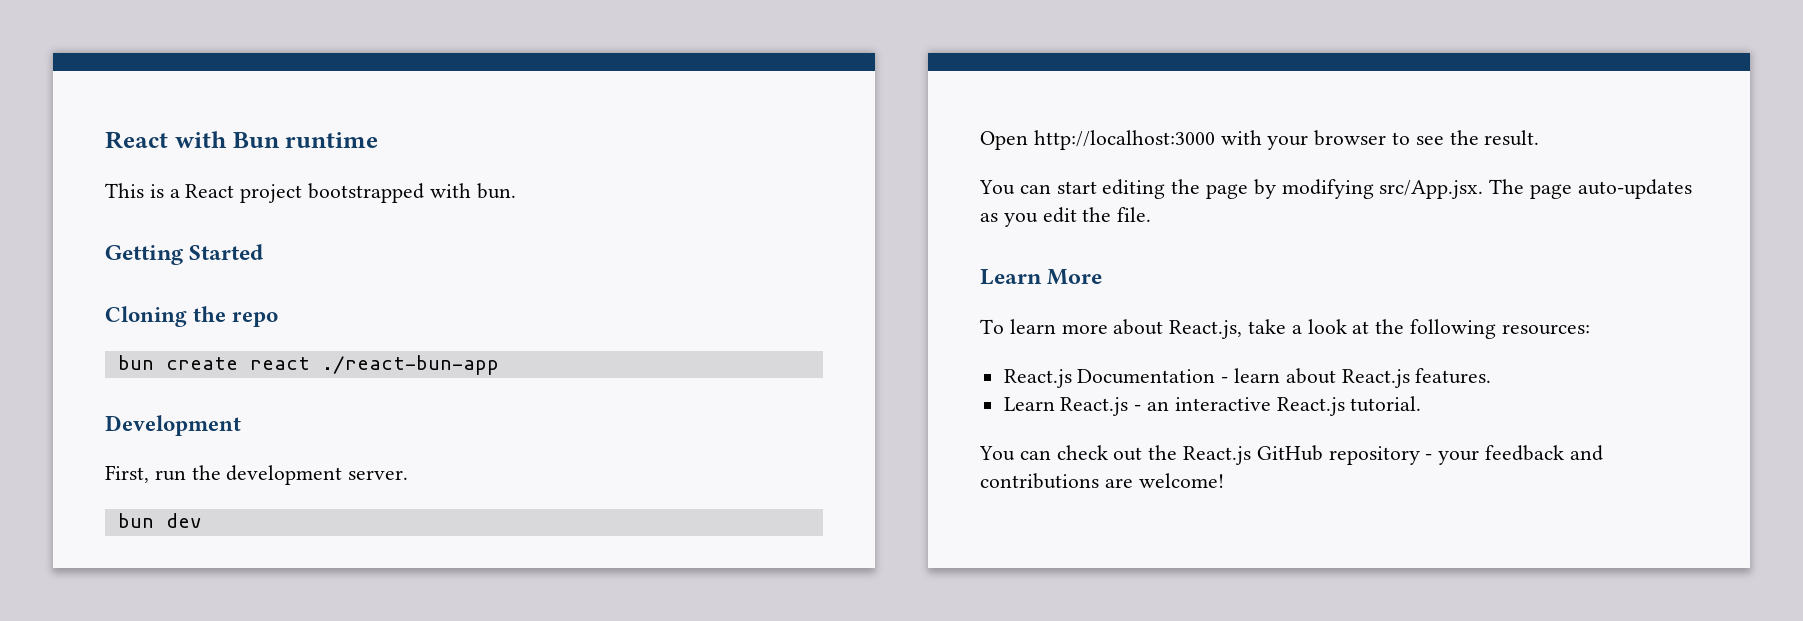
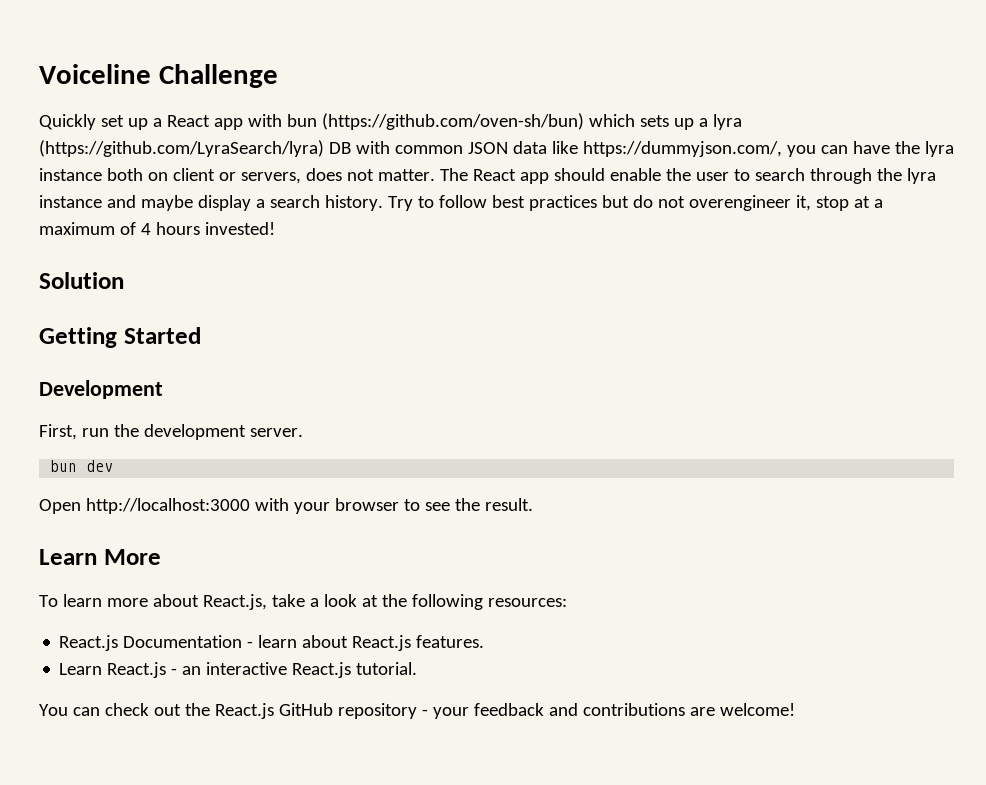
- React with Bun runtime
- This is a React project bootstrapped with bun.
+ Voiceline Challenge
+ Quickly set up a React app with bun (https://github.com/oven-sh/bun) which sets up a lyra (https://github.com/LyraSearch/lyra) DB with common JSON data like https://dummyjson.com/, you can have the lyra instance both on client or servers, does not matter. The React app should enable the user to search through the lyra instance and maybe display a search history. Try to follow best practices but do not overengineer it, stop at a maximum of 4 hours invested!
+ Solution
  Getting Started
- Cloning the repo
- bun create react ./react-bun-app
- You can start editing the page by modifying src/App.jsx. The page auto-updates as you edit the file.

